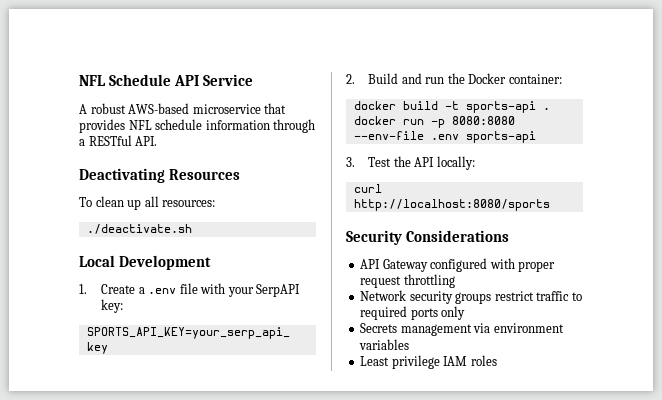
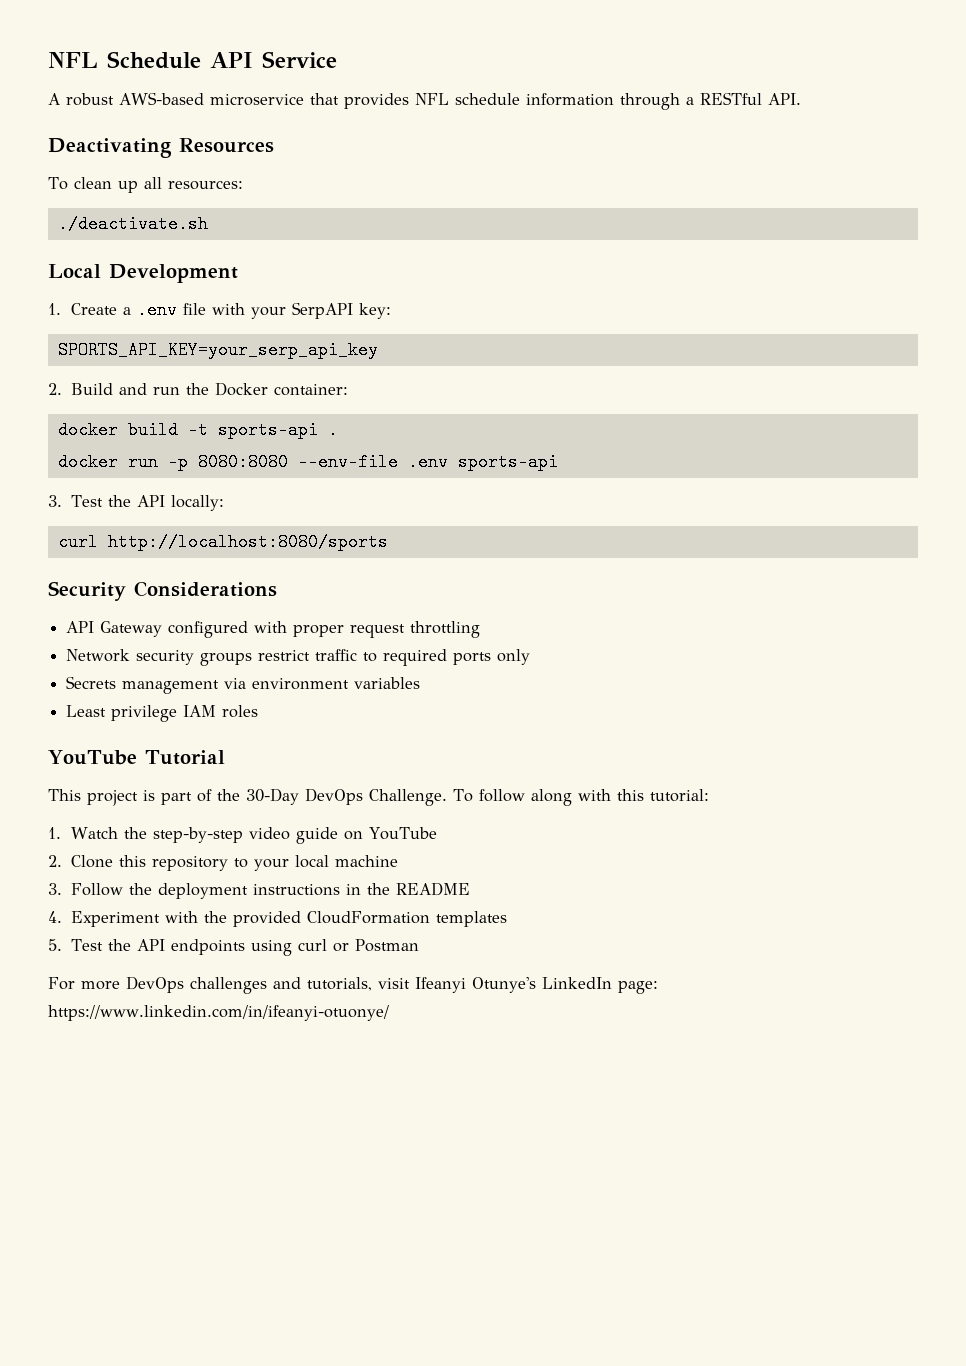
+ YouTube Tutorial
+ This project is part of the 30-Day DevOps Challenge. To follow along with this tutorial:
+ 1. Watch the step-by-step video guide on YouTube
+ 2. Clone this repository to your local machine
+ 3. Follow the deployment instructions in the README
+ 4. Experiment with the provided CloudFormation templates
+ 5. Test the API endpoints using curl or Postman
+ For more DevOps challenges and tutorials, visit Ifeanyi Otunye's LinkedIn page: https://www.linkedin.com/in/ifeanyi-otuonye/

